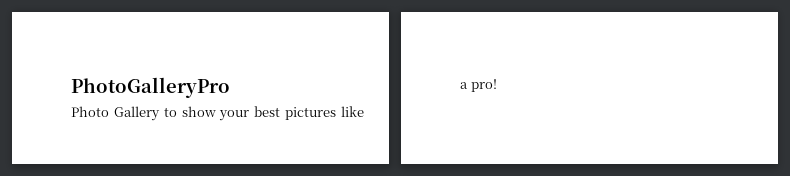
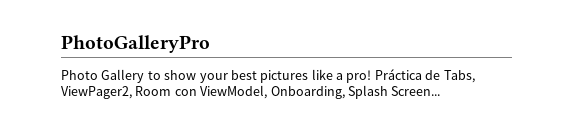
+ Práctica de Tabs, ViewPager2, Room con ViewModel, Onboarding, Splash Screen...

